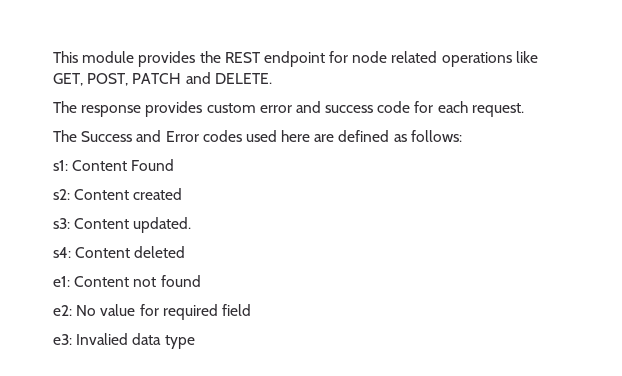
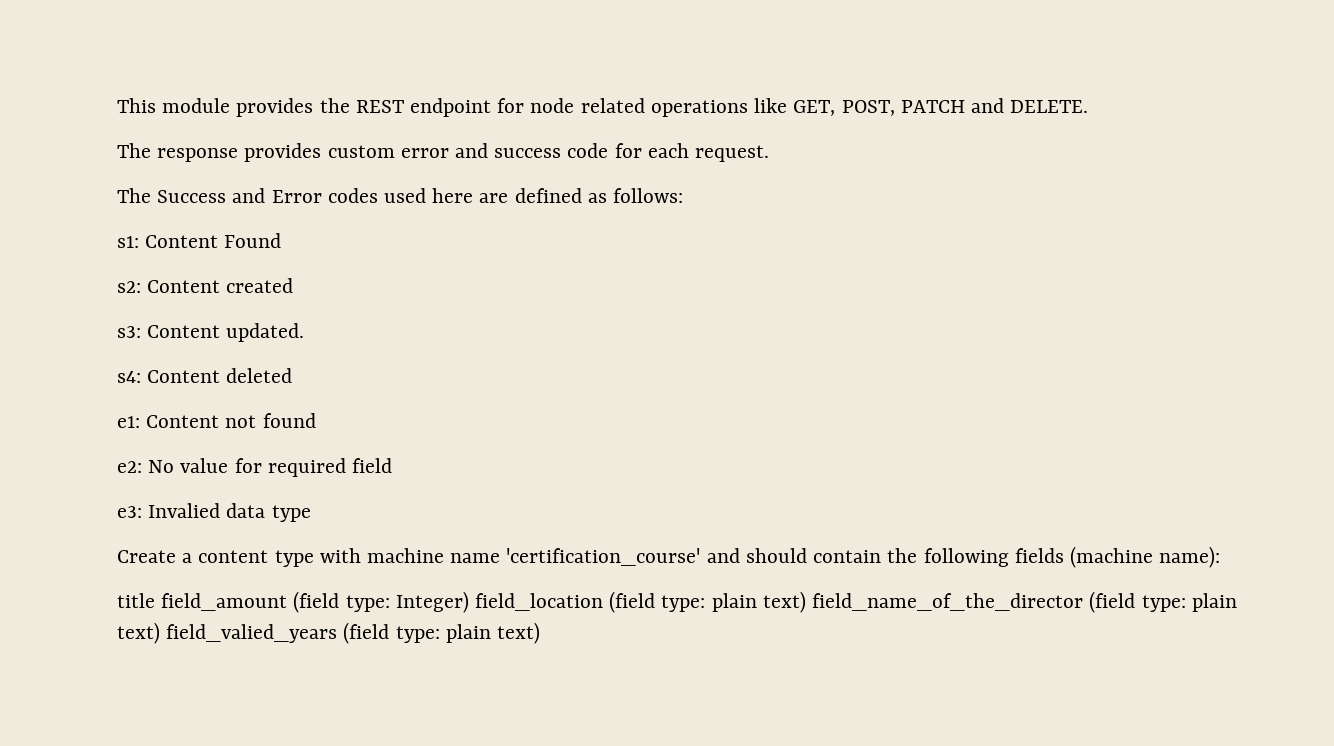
+ Create a content type with machine name 'certification_course' and should contain the following fields (machine name):
+ title field_amount (field type: Integer) field_location (field type: plain text) field_name_of_the_director (field type: plain text) field_valied_years (field type: plain text)

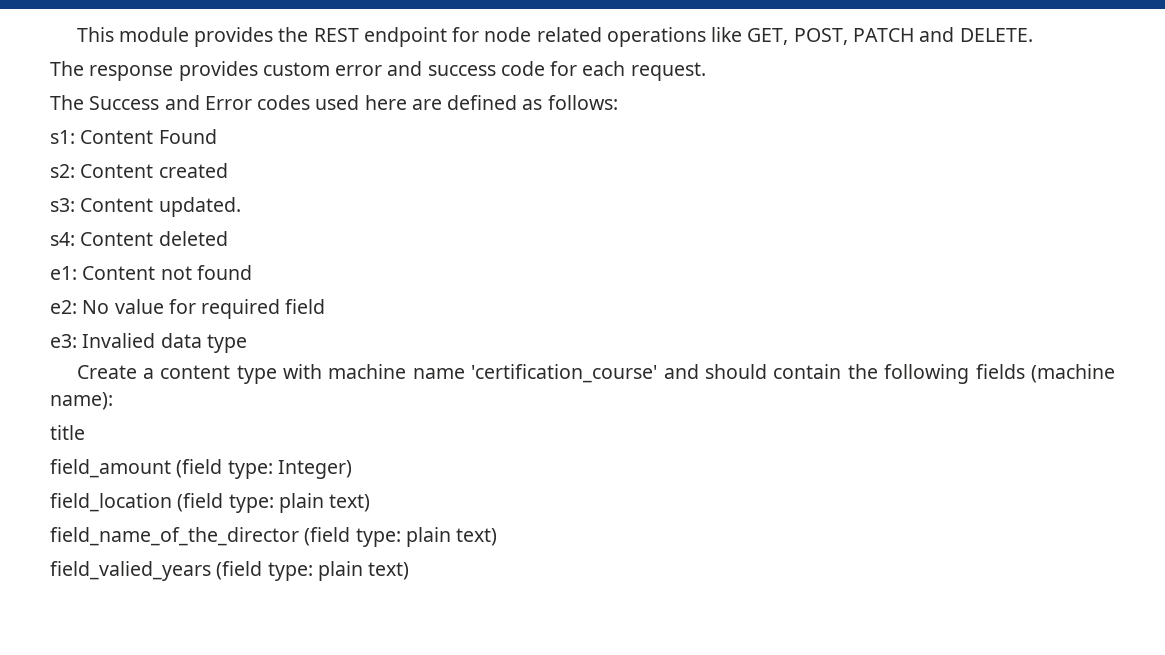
- title field_amount (field type: Integer) field_location (field type: plain text) field_name_of_the_director (field type: plain text) field_valied_years (field type: plain text)
+ title
+ field_amount (field type: Integer)
+ field_location (field type: plain text)
+ field_name_of_the_director (field type: plain text)
+ field_valied_years (field type: plain text)

